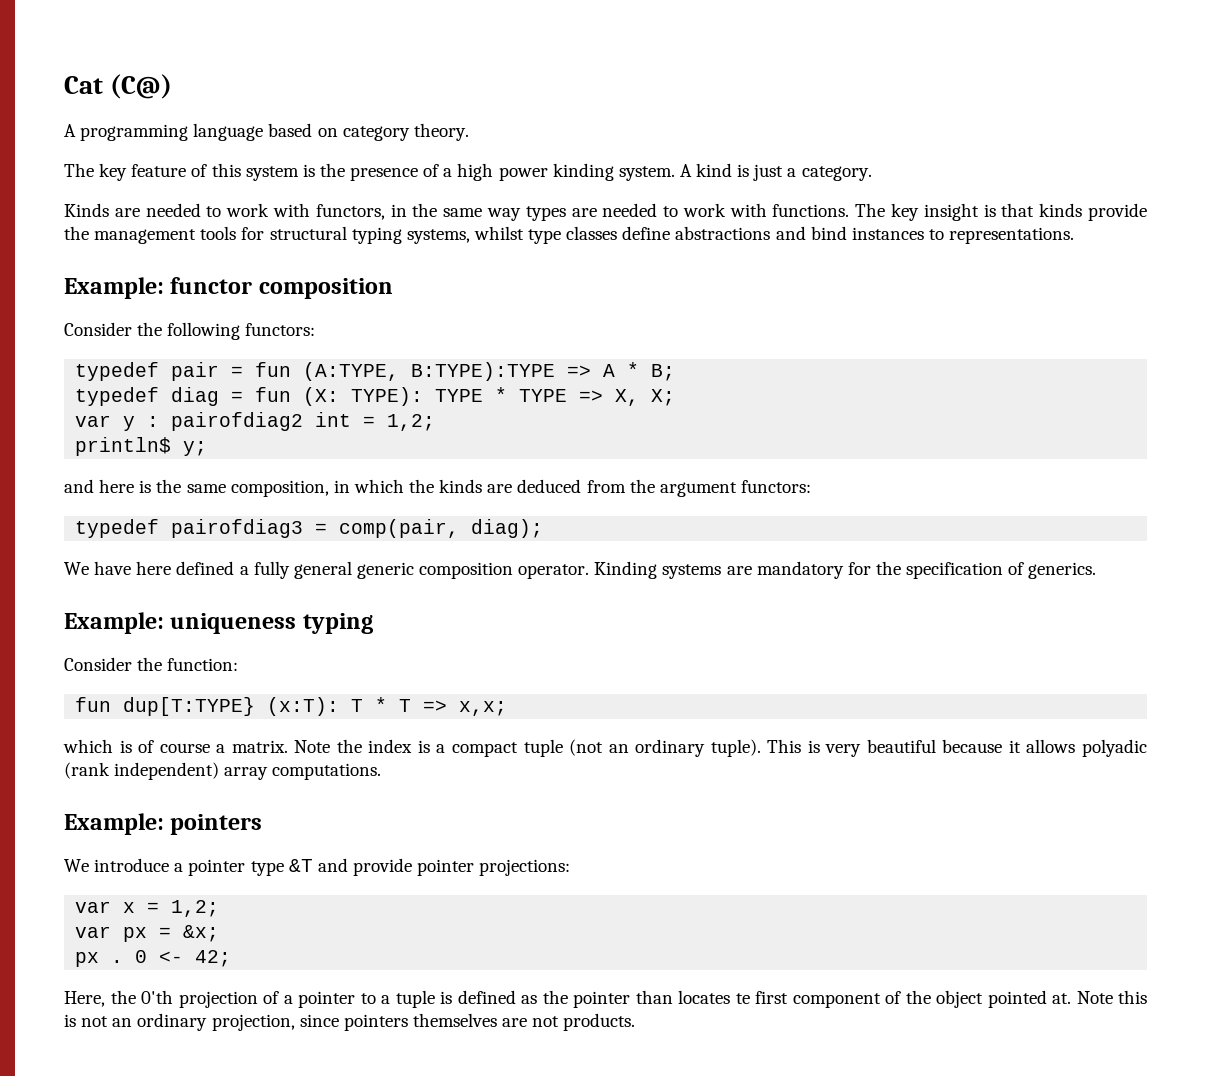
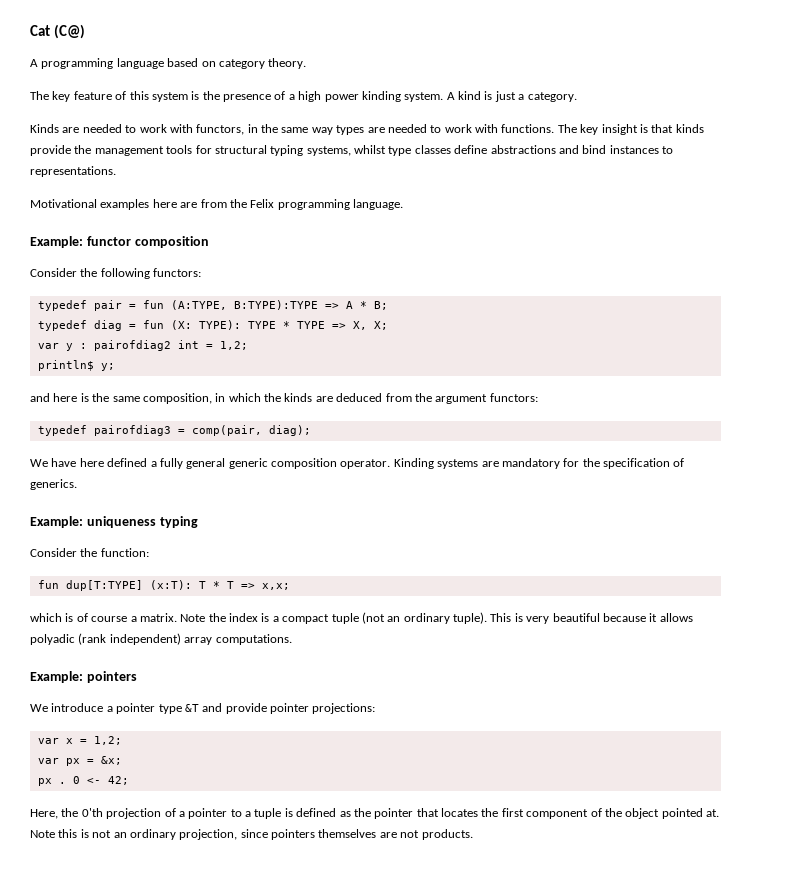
+ Motivational examples here are from the Felix programming language.
- fun dup[T:TYPE} (x:T): T * T => x,x;
+ fun dup[T:TYPE] (x:T): T * T => x,x;
- Here, the 0'th projection of a pointer to a tuple is defined as the pointer than locates te first component of the object pointed at.
+ Here, the 0'th projection of a pointer to a tuple is defined as the pointer that locates the first component of the object pointed at.

